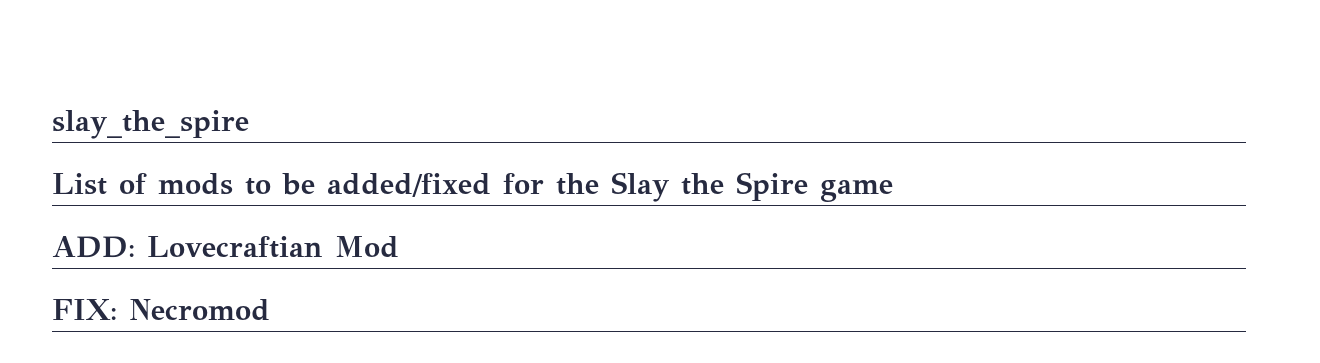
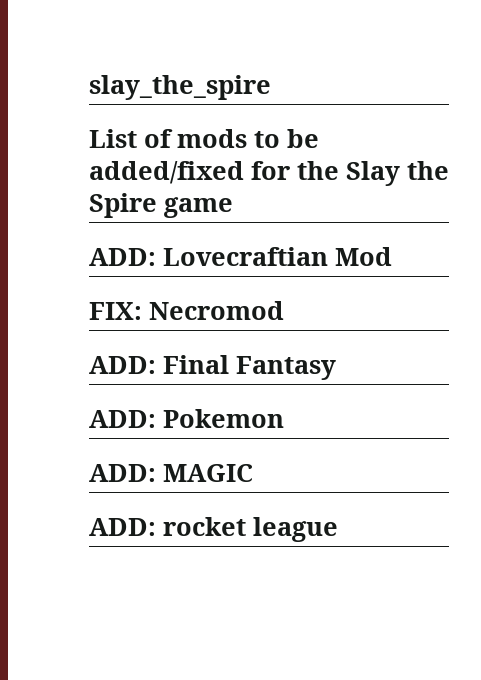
+ ADD: Final Fantasy
+ ADD: Pokemon
+ ADD: MAGIC
+ ADD: rocket league

